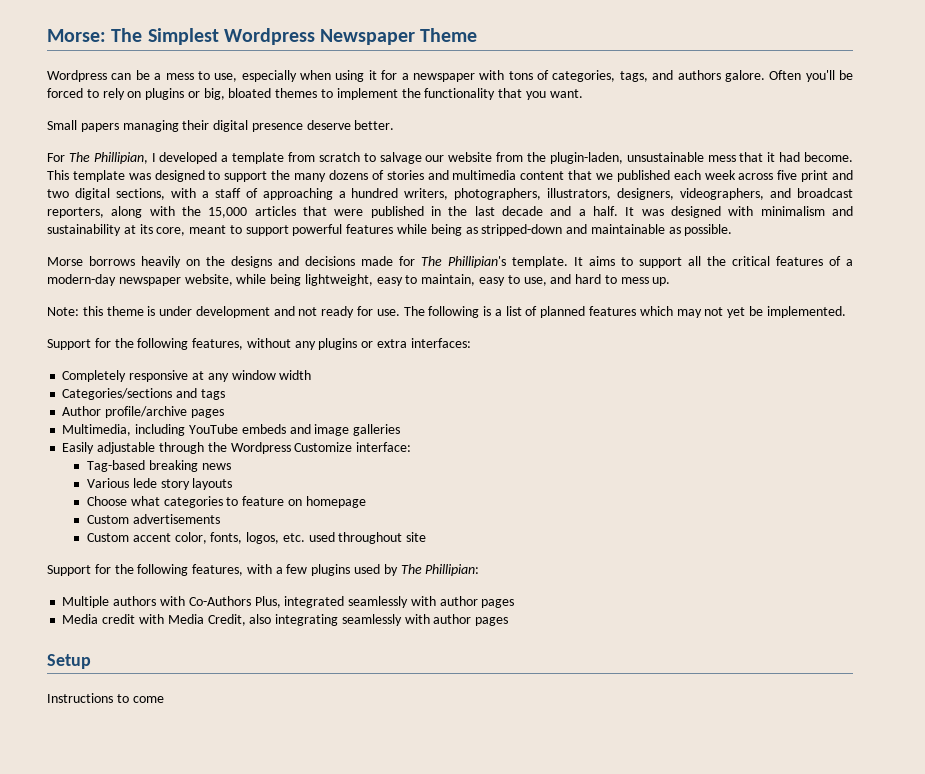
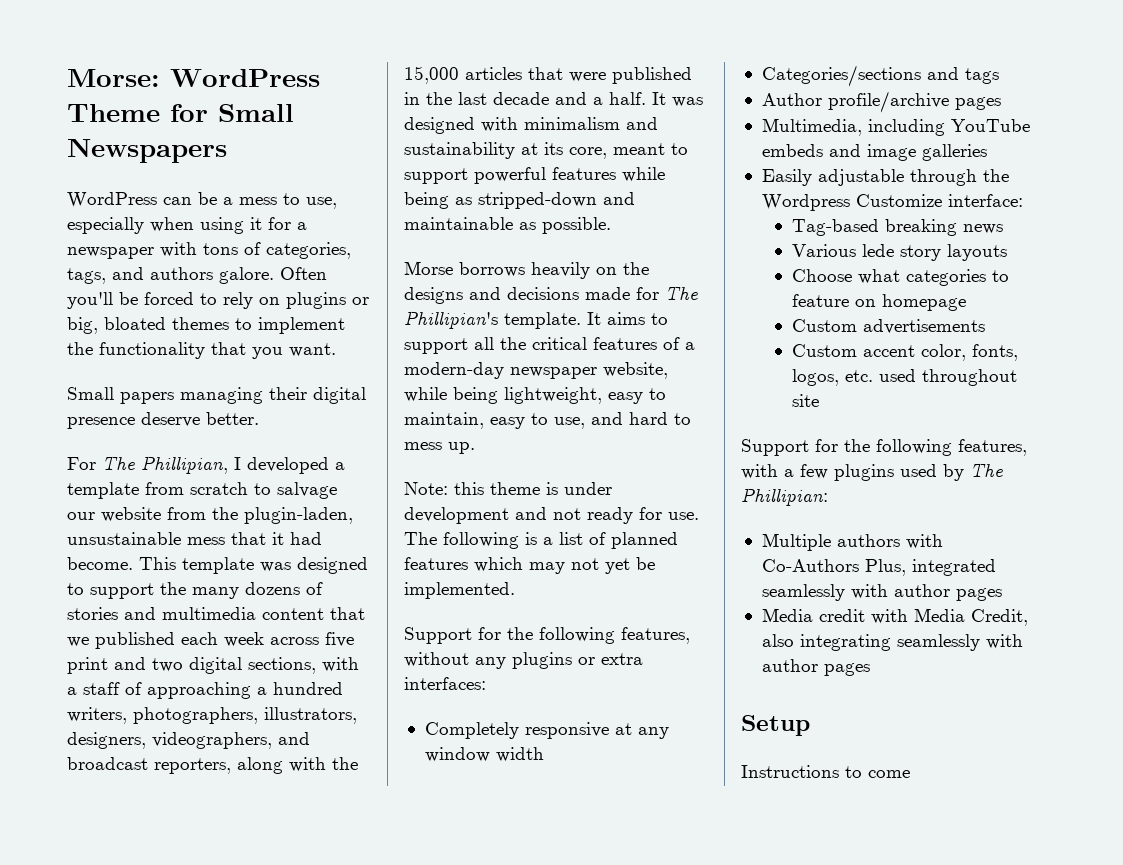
- Morse: The Simplest Wordpress Newspaper Theme
- Wordpress can be a mess to use, especially when using it for a newspaper with tons of categories, tags, and authors galore.
+ Morse: WordPress Theme for Small Newspapers
+ WordPress can be a mess to use, especially when using it for a newspaper with tons of categories, tags, and authors galore.

